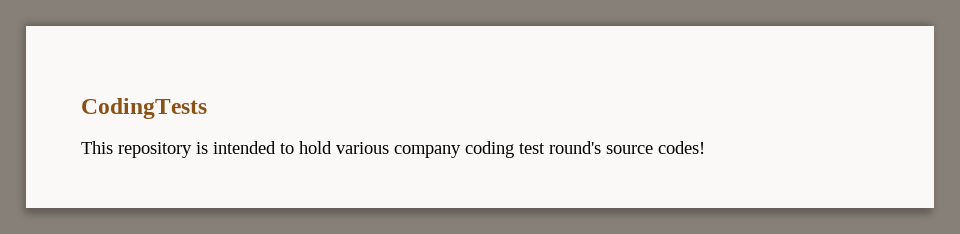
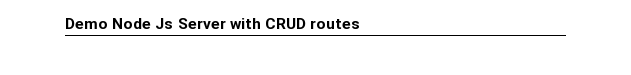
- CodingTests
- This repository is intended to hold various company coding test round's source codes!
+ Demo Node Js Server with CRUD routes

